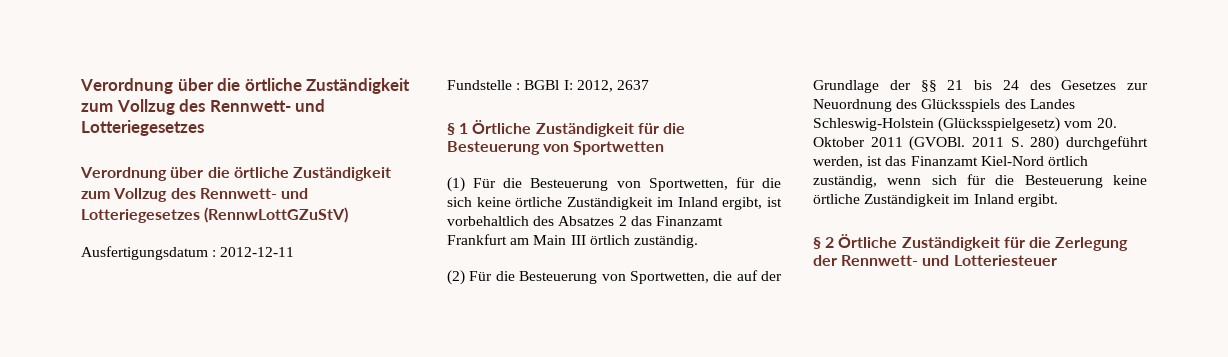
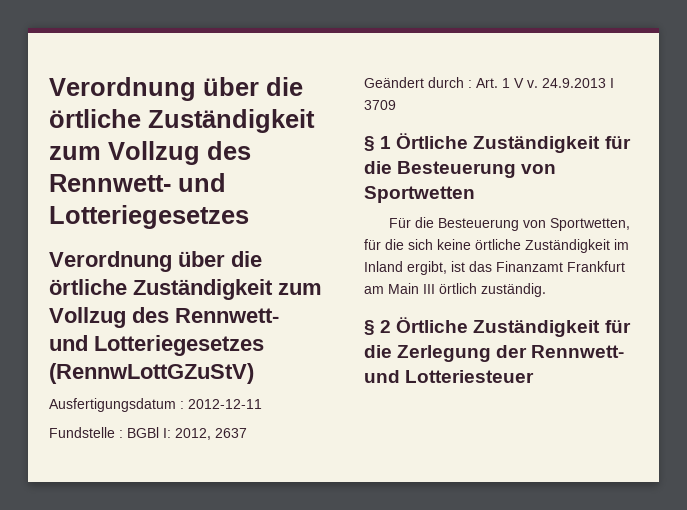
+ Geändert durch : Art. 1 V v. 24.9.2013 I 3709
- (1) Für die Besteuerung von Sportwetten, für die sich keine örtliche Zuständigkeit im Inland ergibt, ist vorbehaltlich des Absatzes 2 das Finanzamt Frankfurt am Main III örtlich zuständig.
+ Für die Besteuerung von Sportwetten, für die sich keine örtliche Zuständigkeit im Inland ergibt, ist das Finanzamt Frankfurt am Main III örtlich zuständig.
- (2) Für die Besteuerung von Sportwetten, die auf der Grundlage der §§ 21 bis 24 des Gesetzes zur Neuordnung des Glücksspiels des Landes Schleswig-Holstein (Glücksspielgesetz) vom 20. Oktober 2011 (GVOBl. 2011 S. 280) durchgeführt werden, ist das Finanzamt Kiel-Nord örtlich zuständig, wenn sich für die Besteuerung keine örtliche Zuständigkeit im Inland ergibt.

